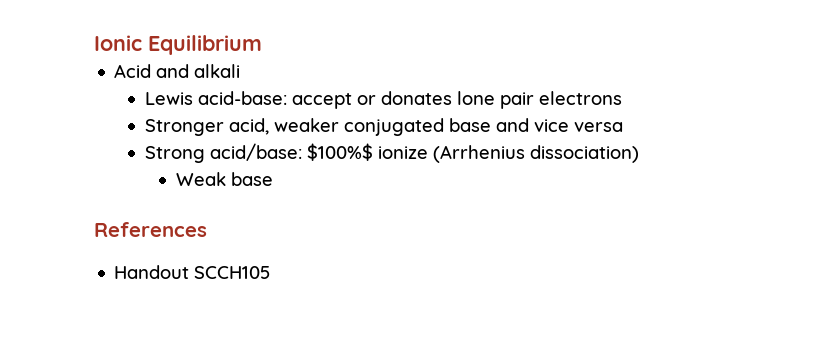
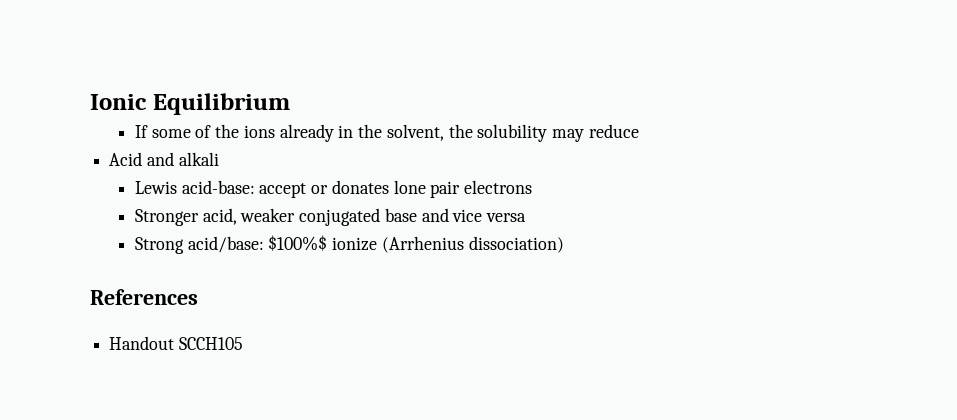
+ If some of the ions already in the solvent, the solubility may reduce
- Weak base

